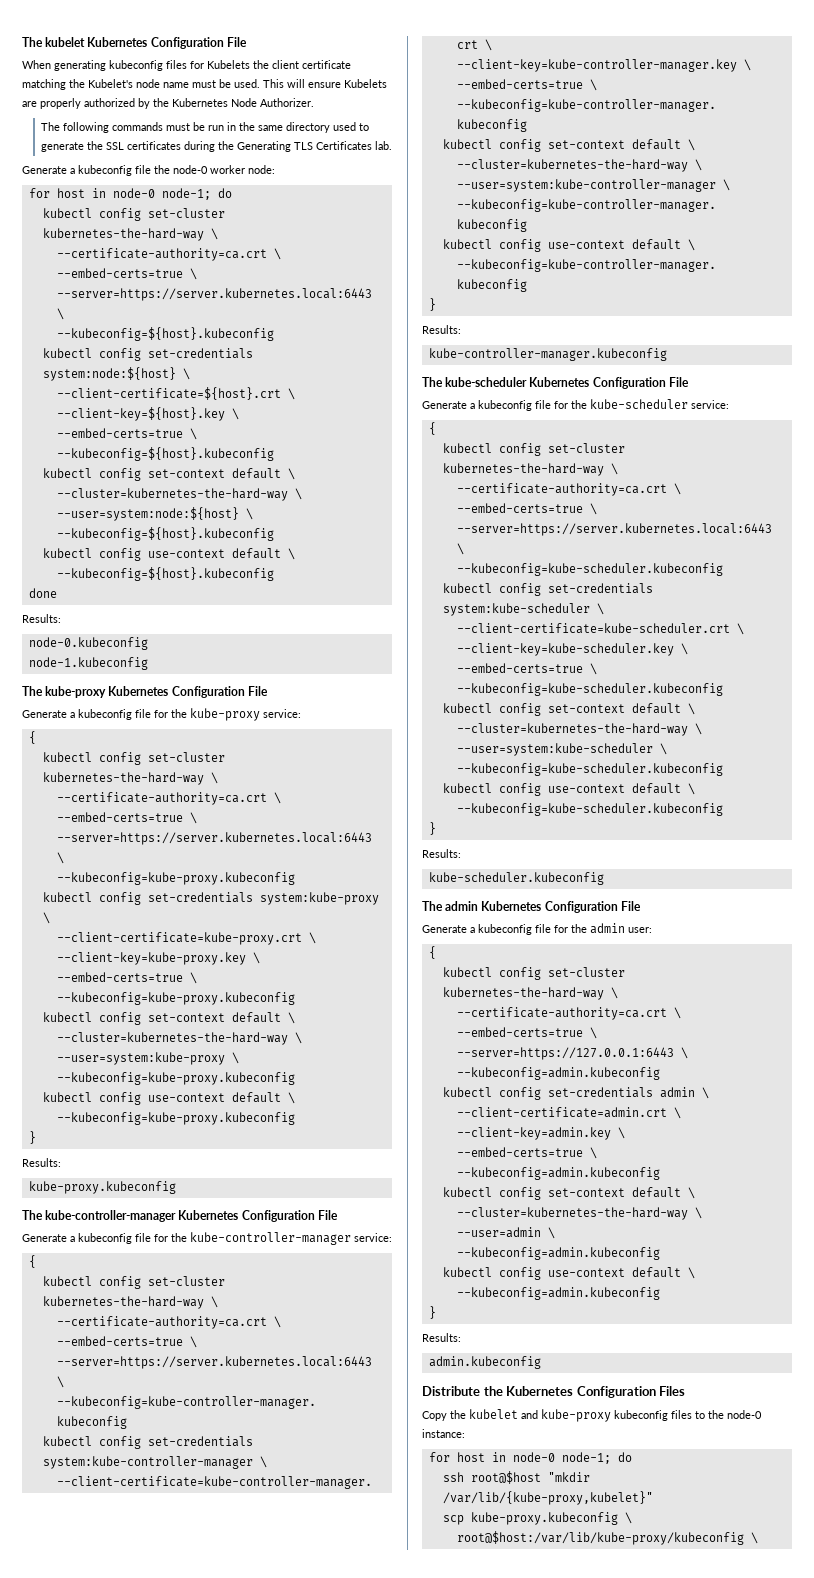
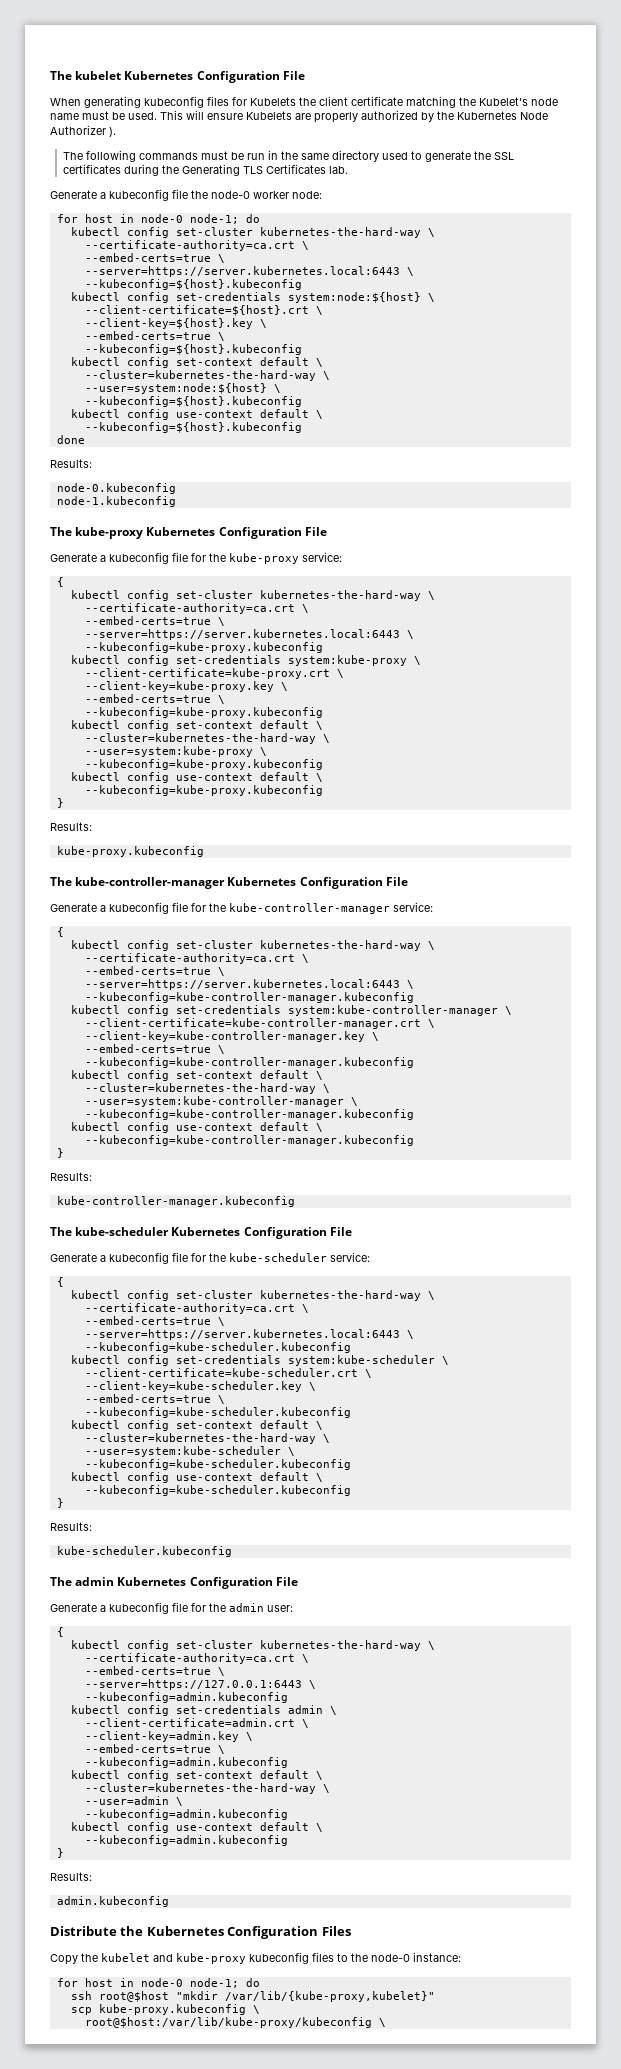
- This will ensure Kubelets are properly authorized by the Kubernetes Node Authorizer.
+ This will ensure Kubelets are properly authorized by the Kubernetes Node Authorizer ).

